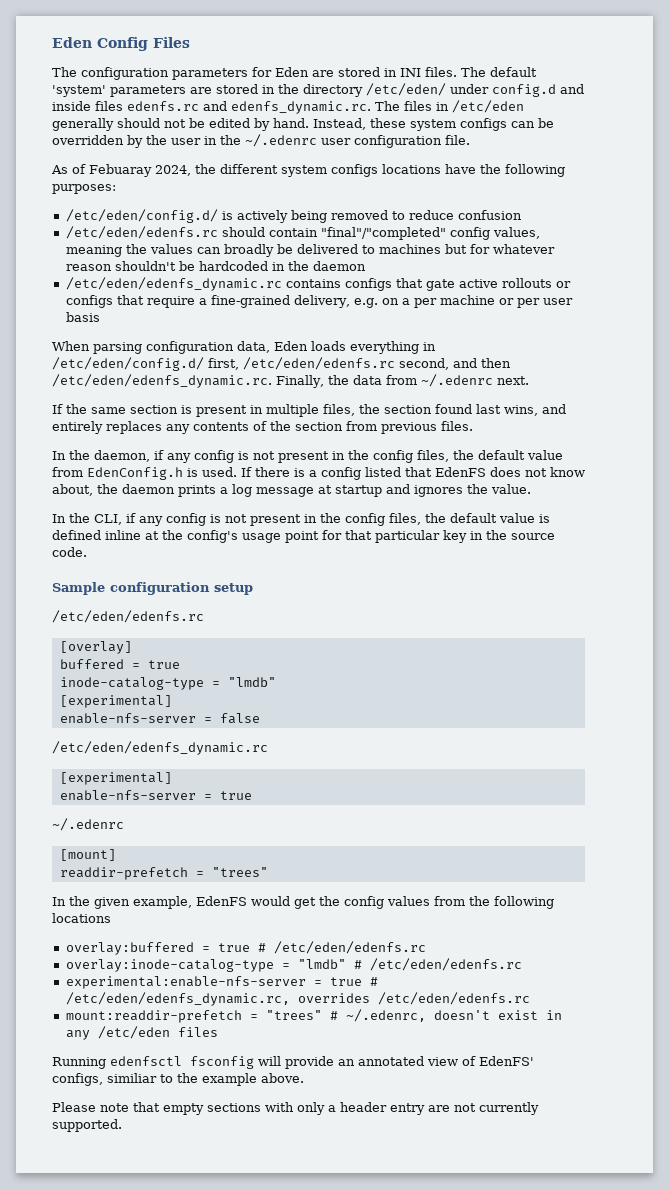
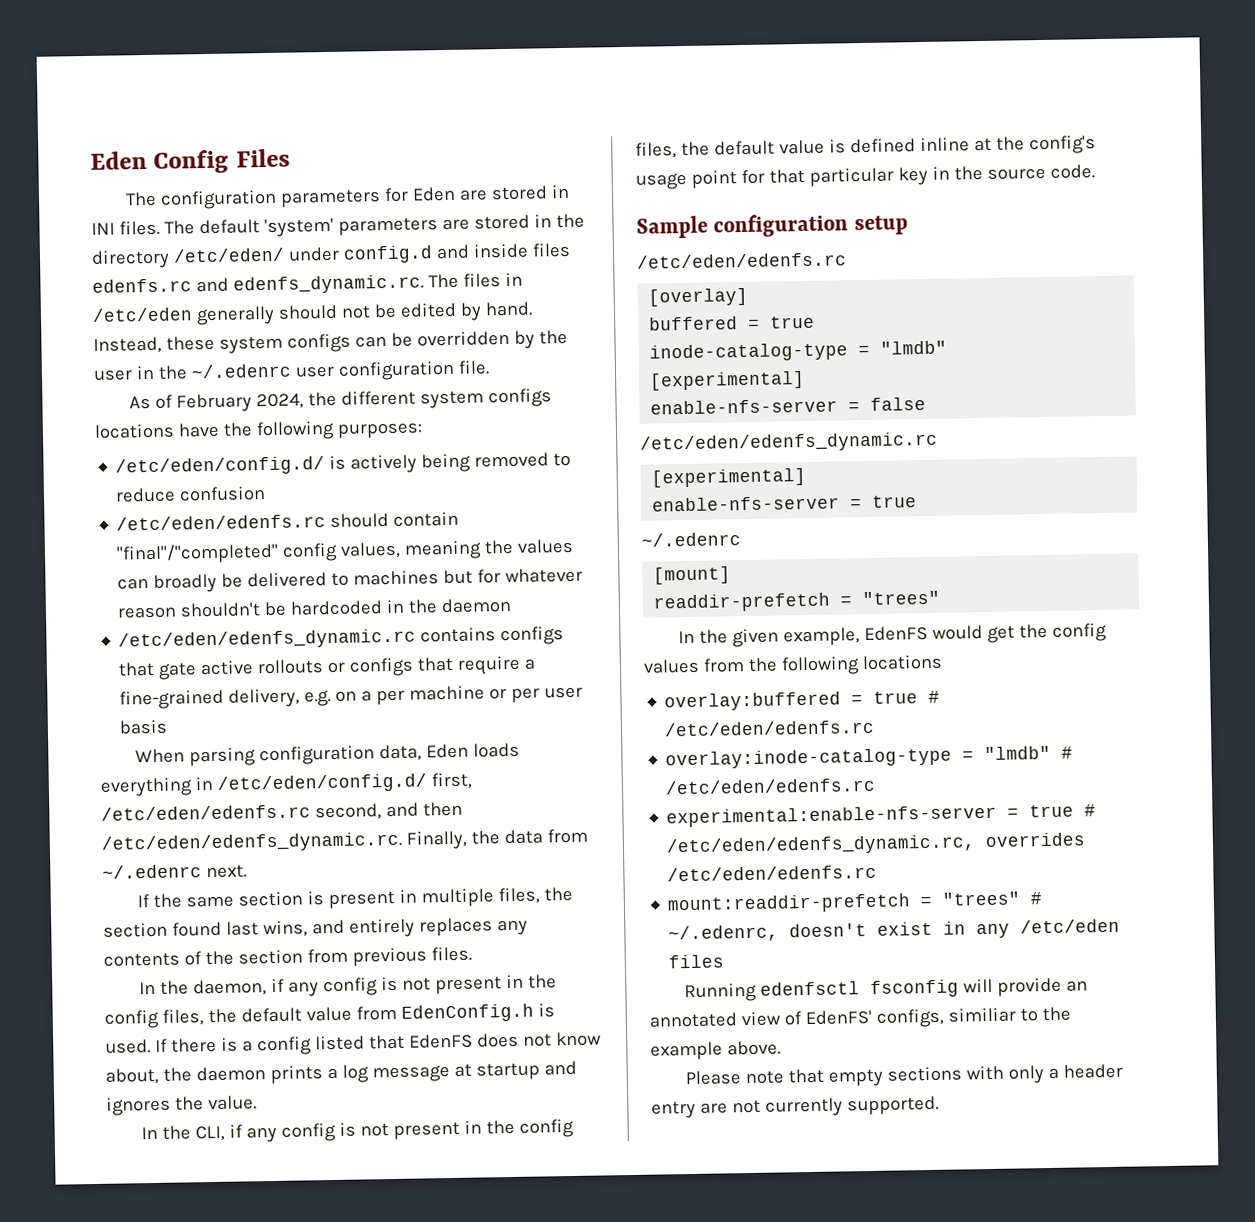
- As of Febuaray 2024, the different system configs locations have the following purposes:
+ As of February 2024, the different system configs locations have the following purposes:

